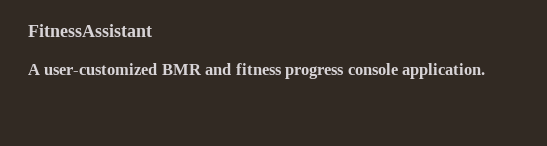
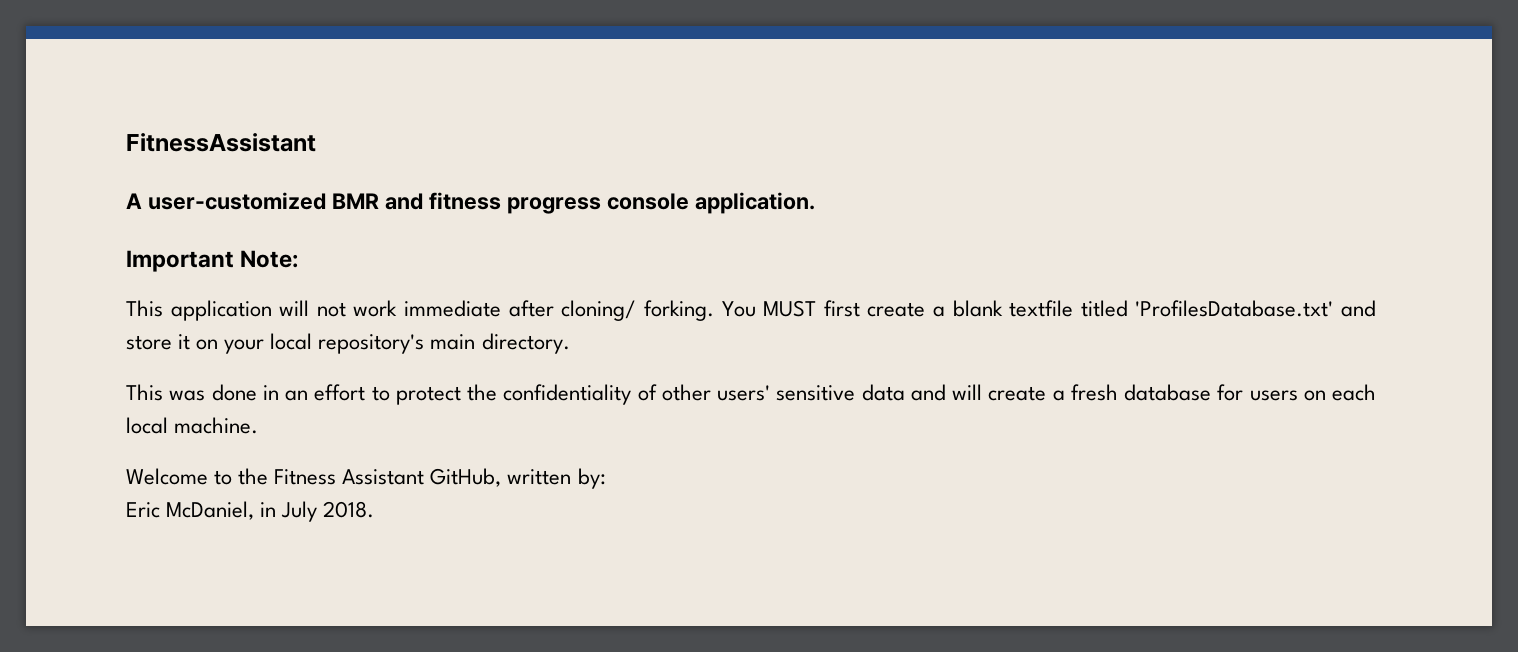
+ Important Note:
+ This application will not work immediate after cloning/ forking. You MUST first create a blank textfile titled 'ProfilesDatabase.txt' and store it on your local repository's main directory.
+ This was done in an effort to protect the confidentiality of other users' sensitive data and will create a fresh database for users on each local machine.
+ Welcome to the Fitness Assistant GitHub, written by:
+ Eric McDaniel, in July 2018.

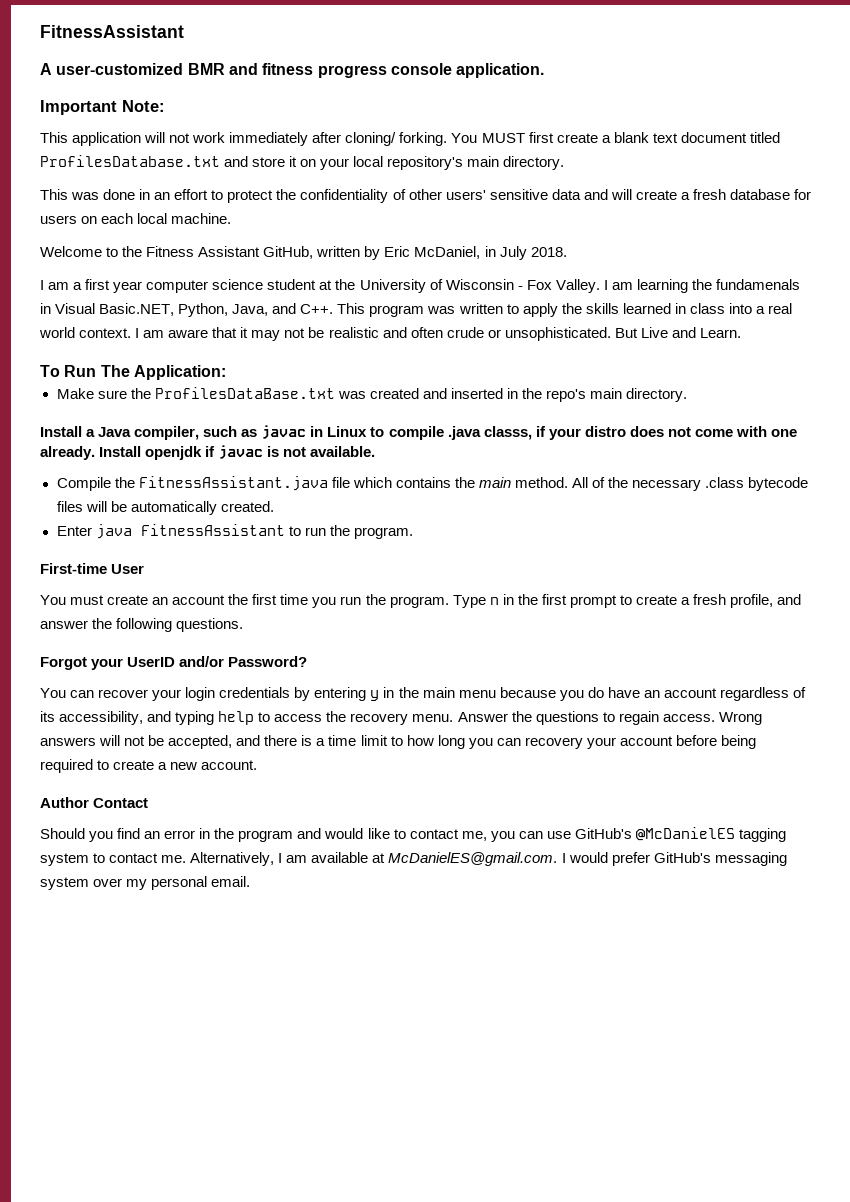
- This application will not work immediate after cloning/ forking.
+ This application will not work immediately after cloning/ forking.
- You MUST first create a blank textfile titled 'ProfilesDatabase.txt' and store it on your local repository's main directory.
+ You MUST first create a blank text document titled ProfilesDatabase.txt and store it on your local repository's main directory.
- Welcome to the Fitness Assistant GitHub, written by:
- Eric McDaniel, in July 2018.
+ Welcome to the Fitness Assistant GitHub, written by Eric McDaniel, in July 2018.
+ I am a first year computer science student at the University of Wisconsin - Fox Valley. I am learning the fundamenals in Visual Basic.NET, Python, Java, and C++. This program was written to apply the skills learned in class into a real world context. I am aware that it may not be realistic and often crude or unsophisticated. But Live and Learn.
+ To Run The Application:
+ Make sure the ProfilesDataBase.txt was created and inserted in the repo's main directory.
+ Install a Java compiler, such as javac in Linux to compile .java classs, if your distro does not come with one already. Install openjdk if javac is not available.
+ Compile the FitnessAssistant.java file which contains the main method. All of the necessary .class bytecode files will be automatically created.
+ Enter java FitnessAssistant to run the program.
+ First-time User
+ You must create an account the first time you run the program. Type n in the first prompt to create a fresh profile, and answer the following questions.
+ Forgot your UserID and/or Password?
+ You can recover your login credentials by entering y in the main menu because you do have an account regardless of its accessibility, and typing help to access the recovery menu. Answer the questions to regain access. Wrong answers will not be accepted, and there is a time limit to how long you can recovery your account before being required to create a new account.
+ Author Contact
+ Should you find an error in the program and would like to contact me, you can use GitHub's @McDanielES tagging system to contact me. Alternatively, I am available at McDanielES@gmail.com. I would prefer GitHub's messaging system over my personal email.

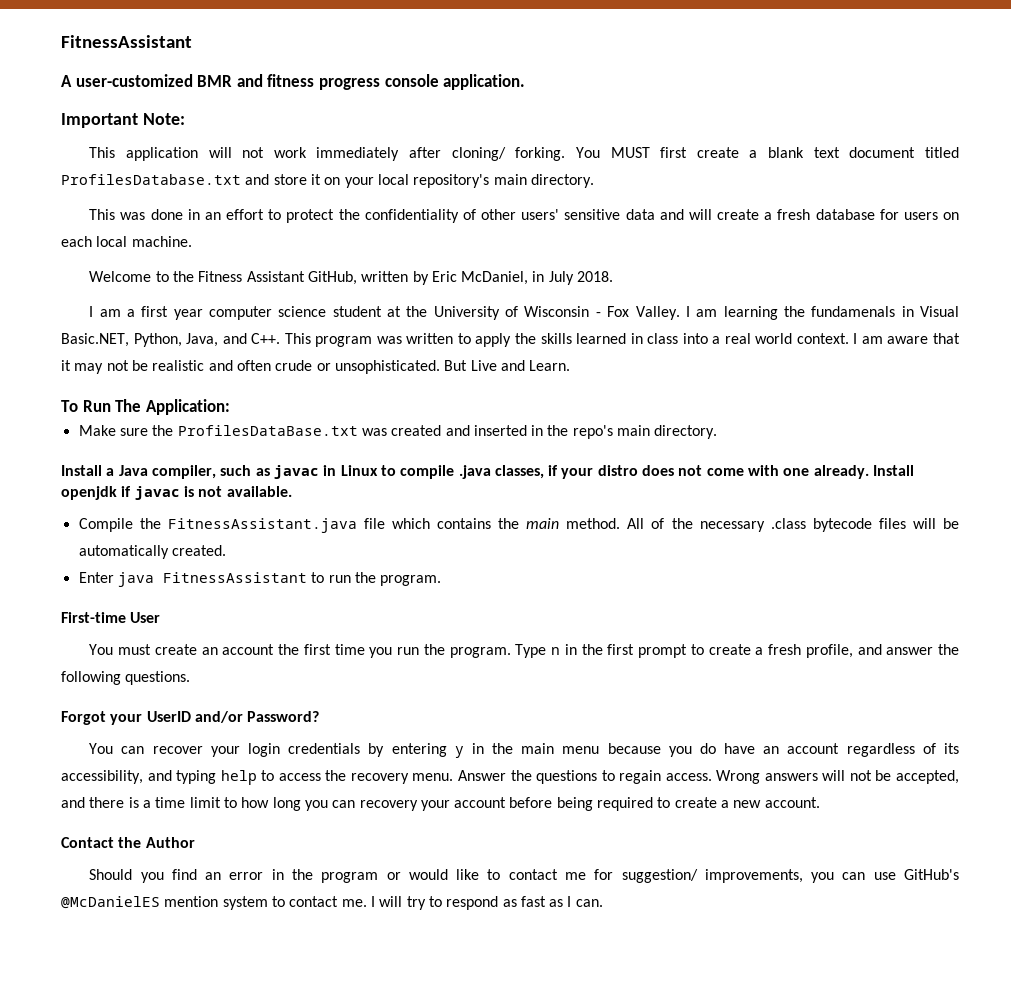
- Install a Java compiler, such as javac in Linux to compile .java classs, if your distro does not come with one already.
+ Install a Java compiler, such as javac in Linux to compile .java classes, if your distro does not come with one already.
- Author Contact
+ Contact the Author
- Should you find an error in the program and would like to contact me, you can use GitHub's @McDanielES tagging system to contact me.
+ Should you find an error in the program or would like to contact me for suggestion/ improvements, you can use GitHub's @McDanielES mention system to contact me.
- Alternatively, I am available at McDanielES@gmail.com. I would prefer GitHub's messaging system over my personal email.
+ I will try to respond as fast as I can.

